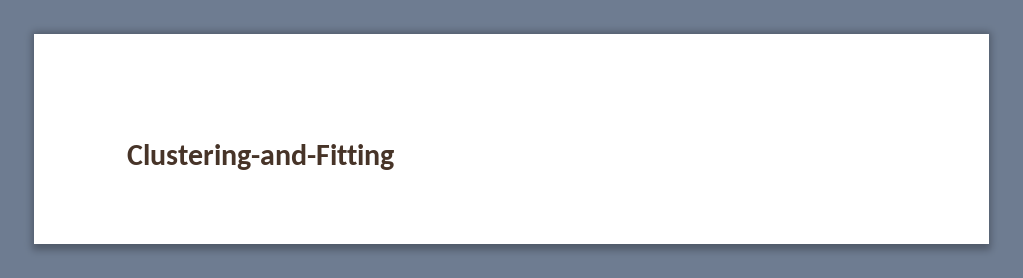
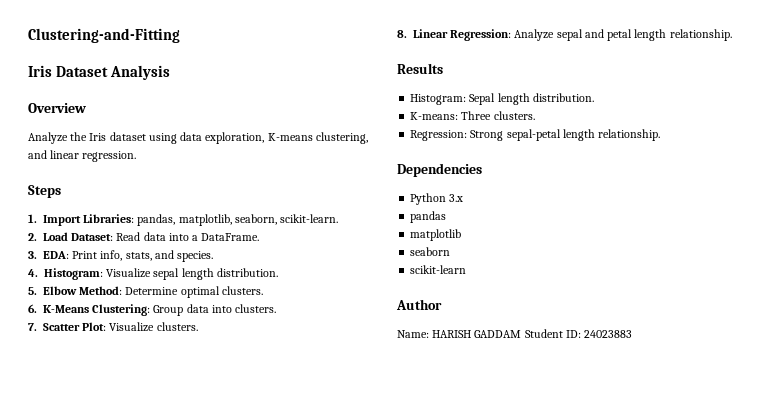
+ Iris Dataset Analysis
+ Overview
+ Analyze the Iris dataset using data exploration, K-means clustering, and linear regression.
+ Steps
+ 1. Import Libraries: pandas, matplotlib, seaborn, scikit-learn.
+ 2. Load Dataset: Read data into a DataFrame.
+ 3. EDA: Print info, stats, and species.
+ 4. Histogram: Visualize sepal length distribution.
+ 5. Elbow Method: Determine optimal clusters.
+ 6. K-Means Clustering: Group data into clusters.
+ 7. Scatter Plot: Visualize clusters.
+ 8. Linear Regression: Analyze sepal and petal length relationship.
+ Results
+ Histogram: Sepal length distribution.
+ K-means: Three clusters.
+ Regression: Strong sepal-petal length relationship.
+ Dependencies
+ Python 3.x
+ pandas
+ matplotlib
+ seaborn
+ scikit-learn
+ Author
+ Name: HARISH GADDAM Student ID: 24023883

